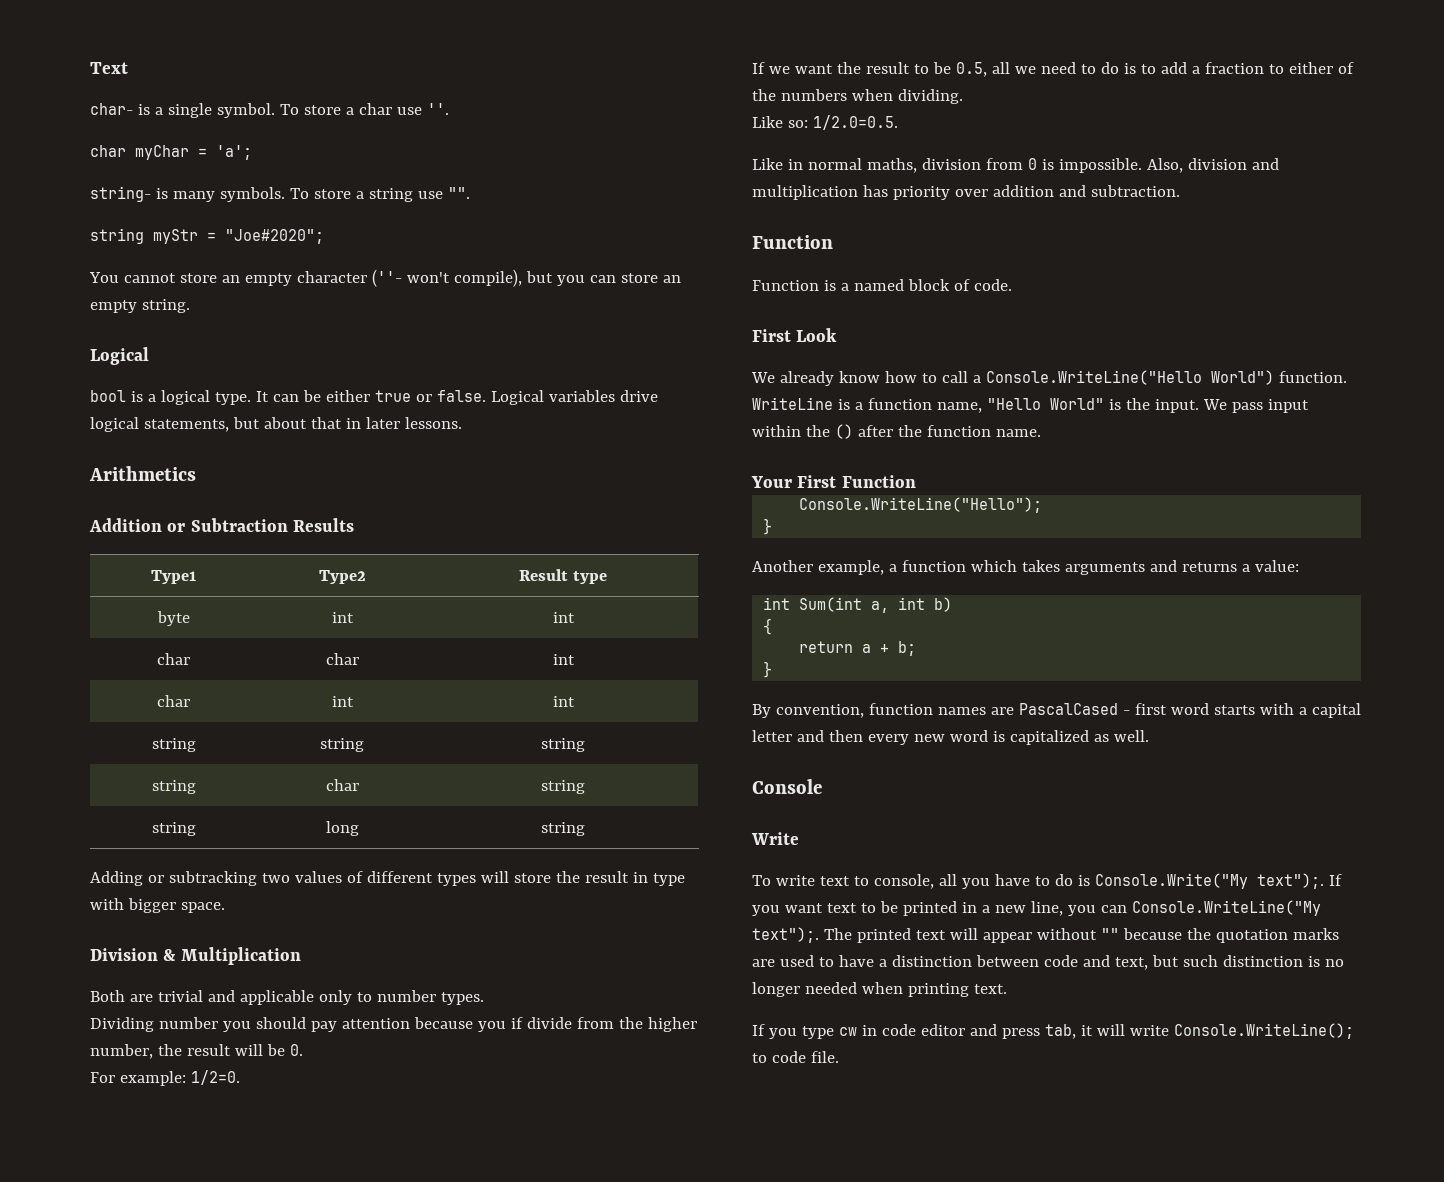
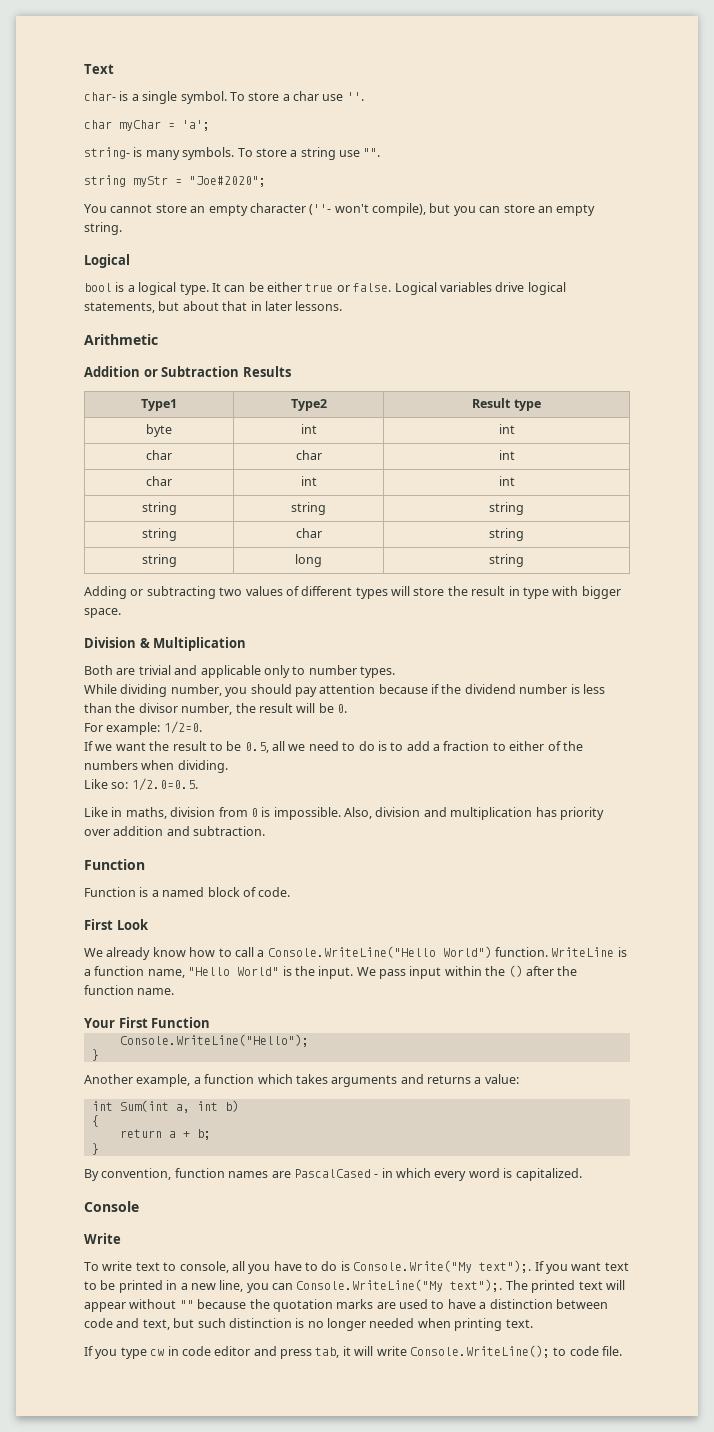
- Arithmetics
+ Arithmetic
- Adding or subtracking two values of different types will store the result in type with bigger space.
+ Adding or subtracting two values of different types will store the result in type with bigger space.
- Dividing number you should pay attention because you if divide from the higher number, the result will be 0.
+ While dividing number, you should pay attention because if the dividend number is less than the divisor number, the result will be 0.
- Like in normal maths, division from 0 is impossible.
+ Like in maths, division from 0 is impossible.
- By convention, function names are PascalCased - first word starts with a capital letter and then every new word is capitalized as well.
+ By convention, function names are PascalCased - in which every word is capitalized.

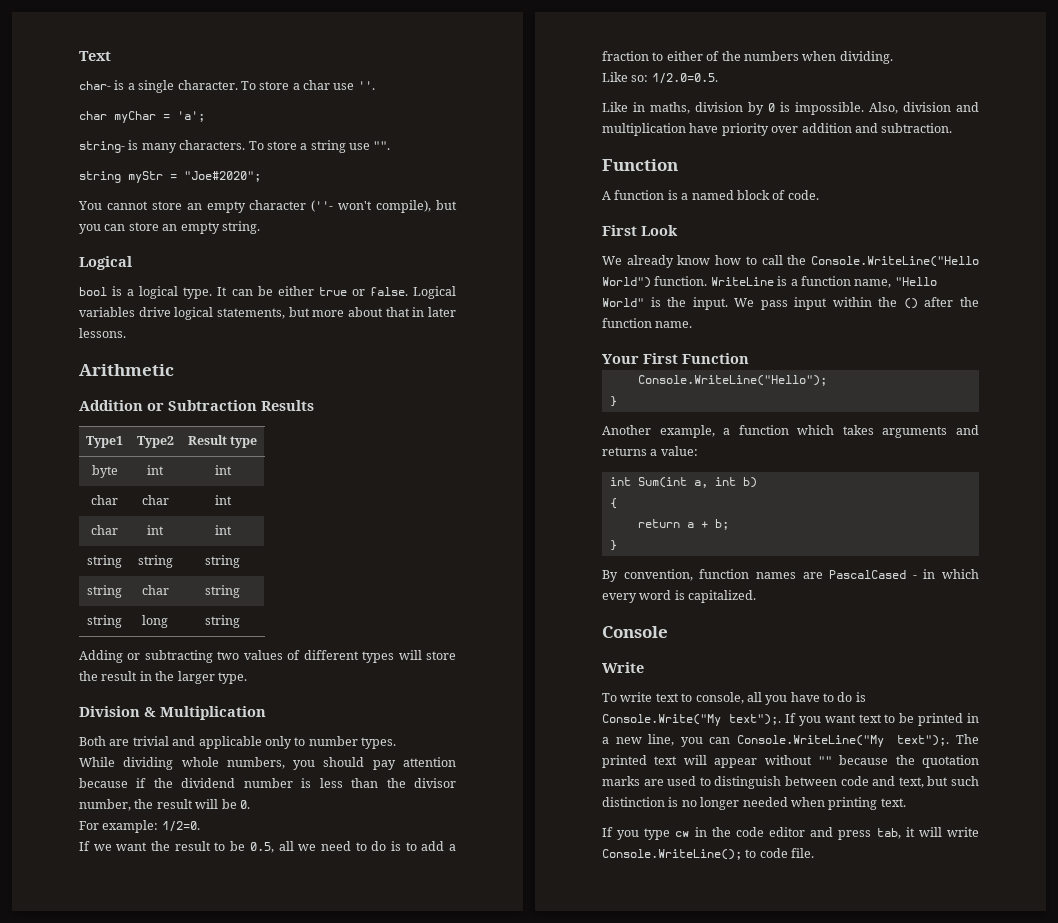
- char- is a single symbol.
+ char- is a single character.
- string- is many symbols.
+ string- is many characters.
- Logical variables drive logical statements, but about that in later lessons.
+ Logical variables drive logical statements, but more about that in later lessons.
- Adding or subtracting two values of different types will store the result in type with bigger space.
+ Adding or subtracting two values of different types will store the result in the larger type.
- While dividing number, you should pay attention because if the dividend number is less than the divisor number, the result will be 0.
+ While dividing whole numbers, you should pay attention because if the dividend number is less than the divisor number, the result will be 0.
- Like in maths, division from 0 is impossible.
+ Like in maths, division by 0 is impossible.
- Also, division and multiplication has priority over addition and subtraction.
+ Also, division and multiplication have priority over addition and subtraction.
- Function is a named block of code.
+ A function is a named block of code.
- We already know how to call a Console.WriteLine("Hello World") function.
+ We already know how to call the Console.WriteLine("Hello World") function.
- The printed text will appear without "" because the quotation marks are used to have a distinction between code and text, but such distinction is no longer needed when printing text.
+ The printed text will appear without "" because the quotation marks are used to distinguish between code and text, but such distinction is no longer needed when printing text.
- If you type cw in code editor and press tab, it will write Console.WriteLine(); to code file.
+ If you type cw in the code editor and press tab, it will write Console.WriteLine(); to code file.

